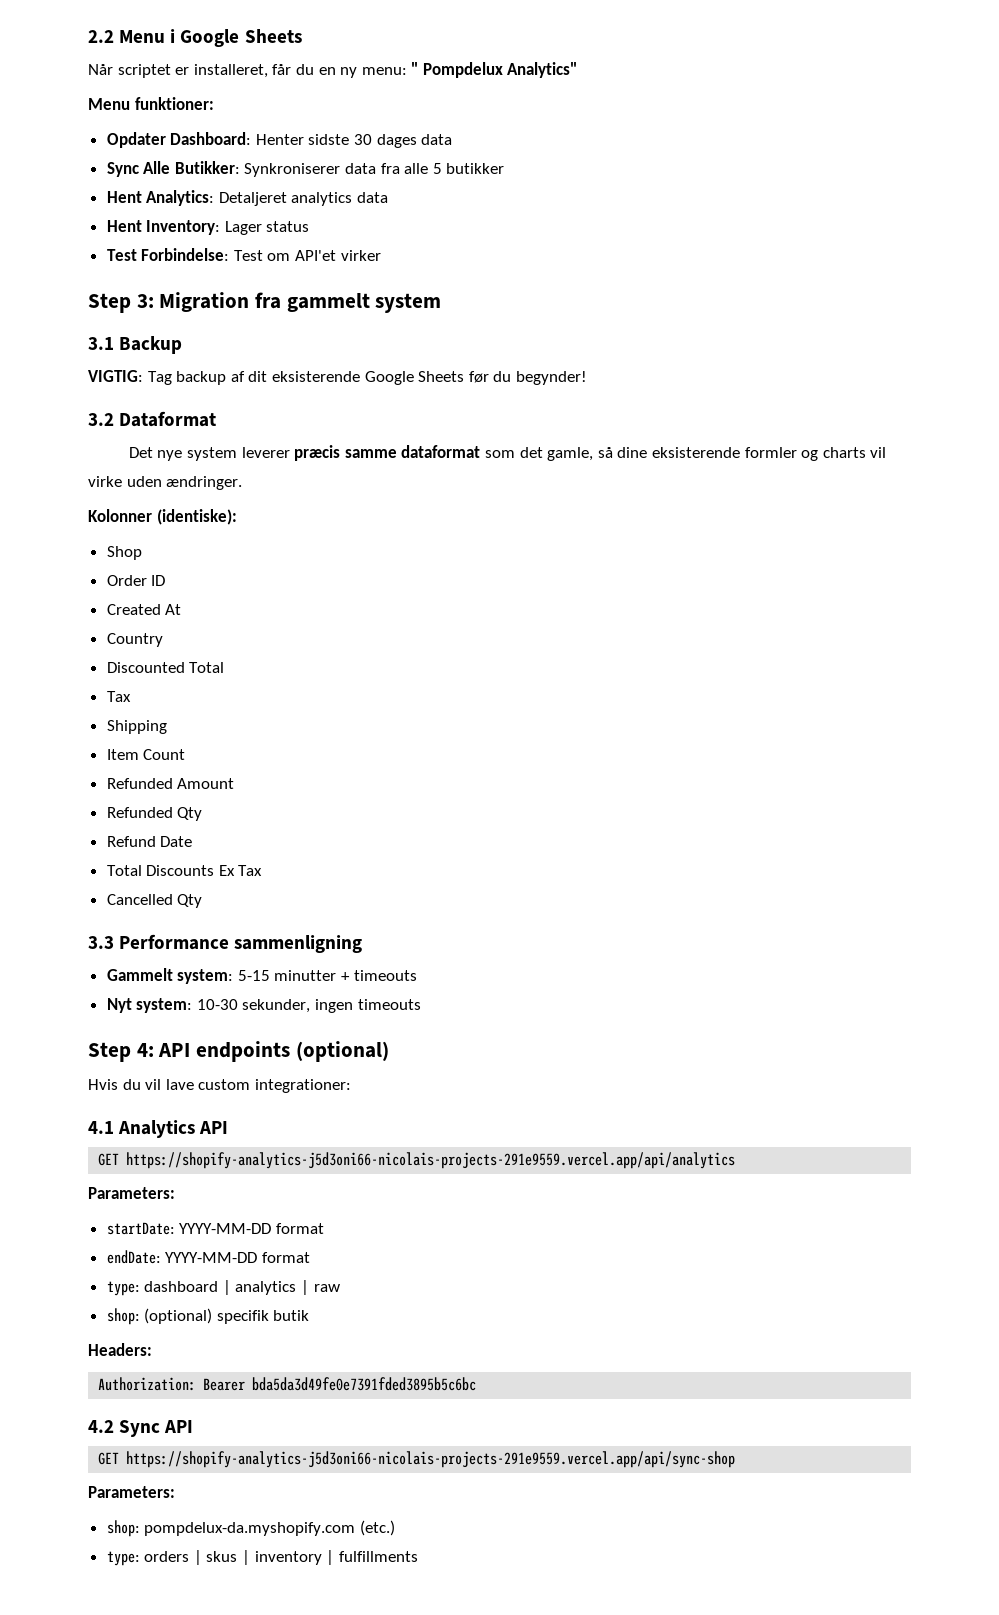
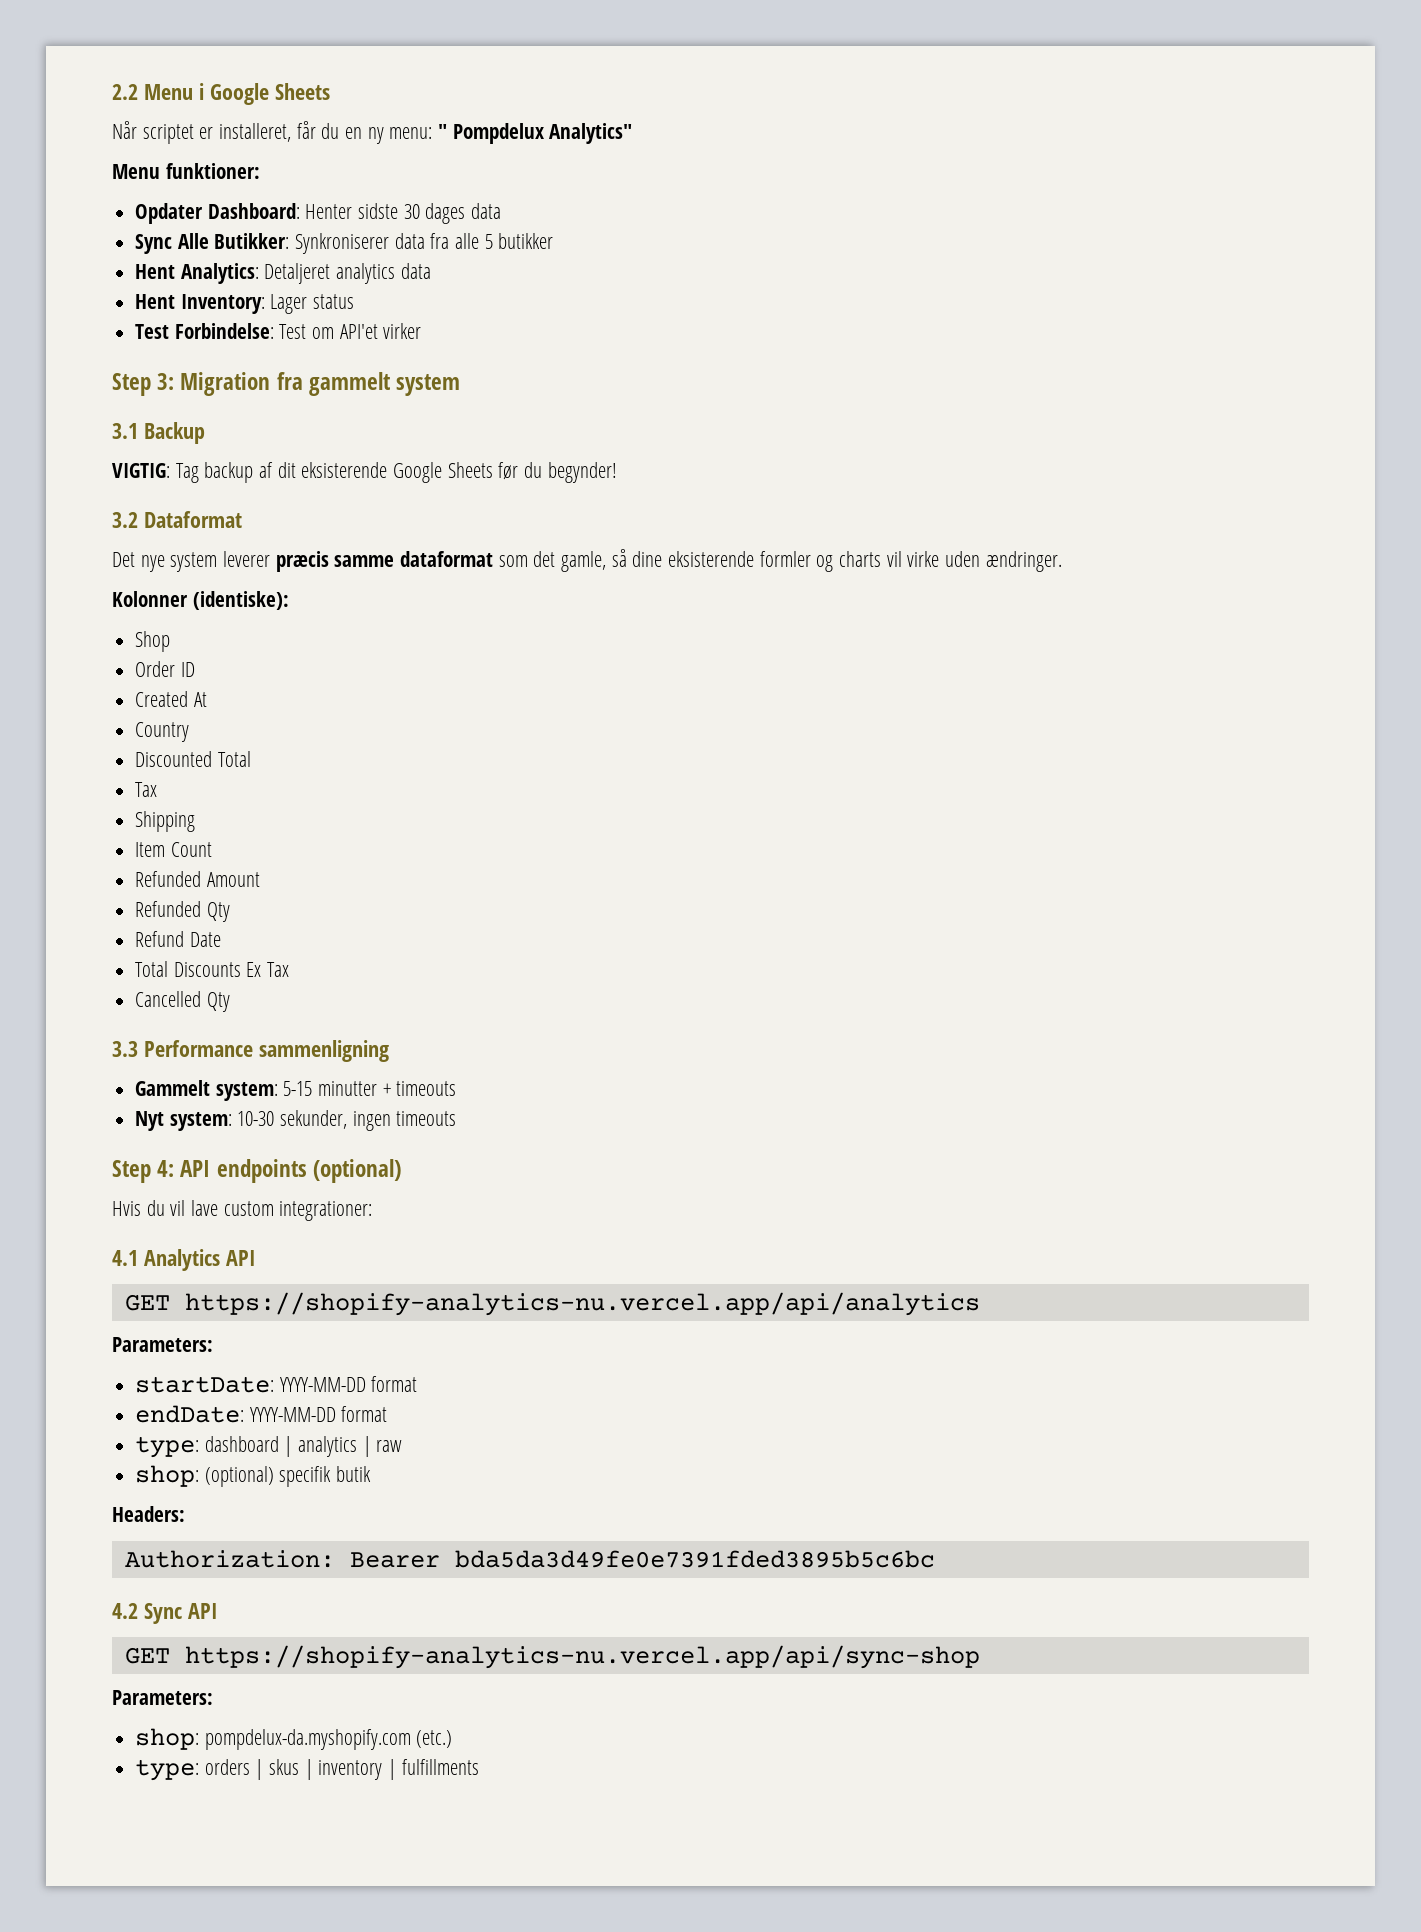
- GET https://shopify-analytics-j5d3oni66-nicolais-projects-291e9559.vercel.app/api/analytics
+ GET https://shopify-analytics-nu.vercel.app/api/analytics
- GET https://shopify-analytics-j5d3oni66-nicolais-projects-291e9559.vercel.app/api/sync-shop
+ GET https://shopify-analytics-nu.vercel.app/api/sync-shop

